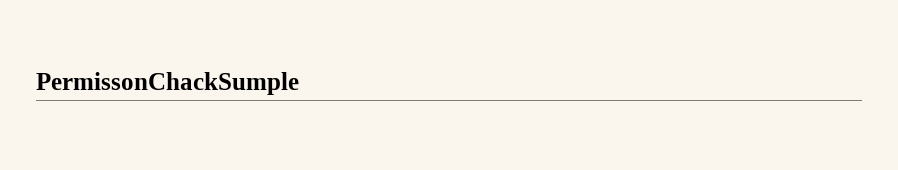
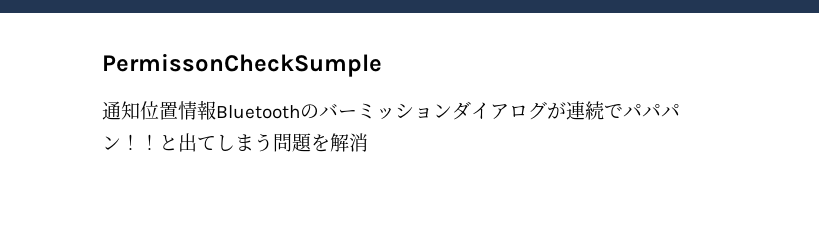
- PermissonChackSumple
+ PermissonCheckSumple
+ 通知位置情報Bluetoothのバーミッションダイアログが連続でパパパン！！と出てしまう問題を解消

